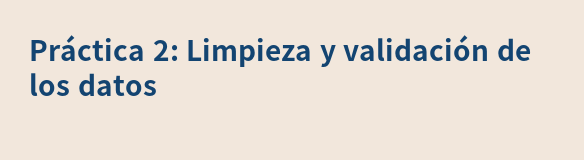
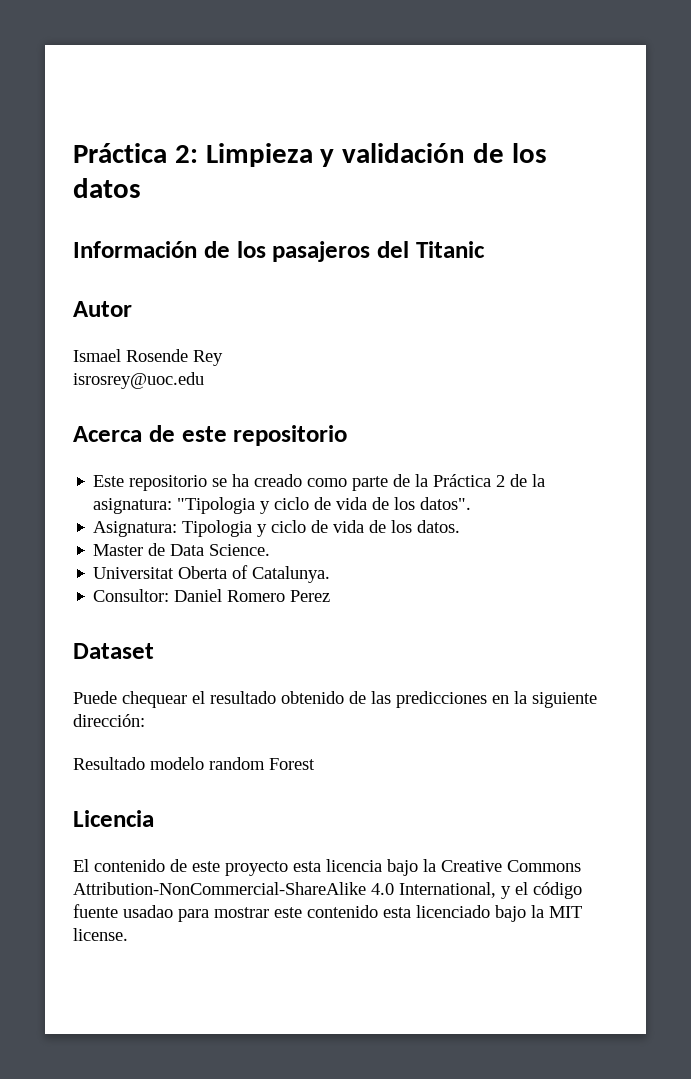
+ Información de los pasajeros del Titanic
+ Autor
+ Ismael Rosende Rey
+ isrosrey@uoc.edu
+ Acerca de este repositorio
+ Este repositorio se ha creado como parte de la Práctica 2 de la asignatura: "Tipologia y ciclo de vida de los datos".
+ Asignatura: Tipologia y ciclo de vida de los datos.
+ Master de Data Science.
+ Universitat Oberta of Catalunya.
+ Consultor: Daniel Romero Perez
+ Dataset
+ Puede chequear el resultado obtenido de las predicciones en la siguiente dirección:
+ Resultado modelo random Forest
+ Licencia
+ El contenido de este proyecto esta licencia bajo la Creative Commons Attribution-NonCommercial-ShareAlike 4.0 International, y el código fuente usadao para mostrar este contenido esta licenciado bajo la MIT license.

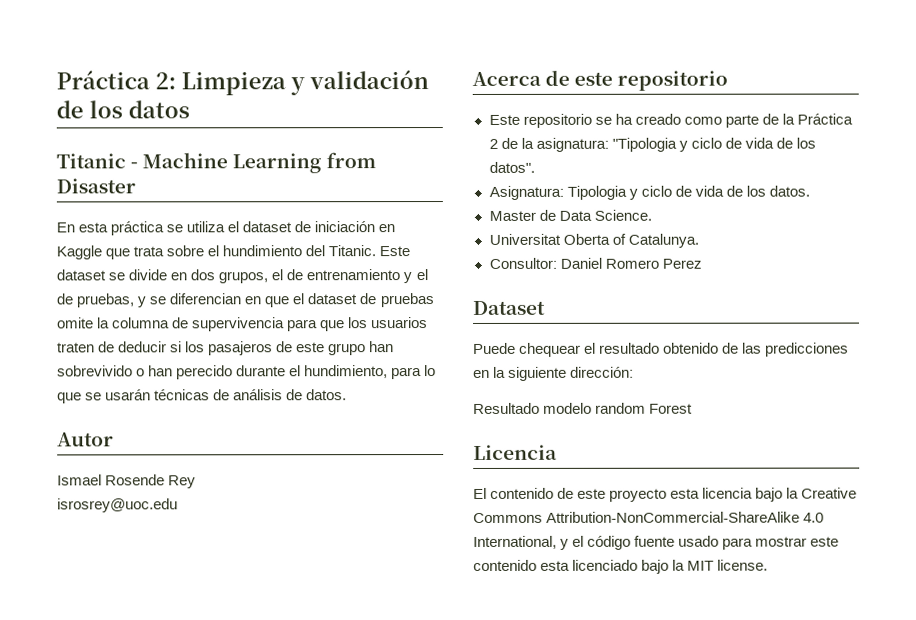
- Información de los pasajeros del Titanic
+ Titanic - Machine Learning from Disaster
+ En esta práctica se utiliza el dataset de iniciación en Kaggle que trata sobre el hundimiento del Titanic. Este dataset se divide en dos grupos, el de entrenamiento y el de pruebas, y se diferencian en que el dataset de pruebas omite la columna de supervivencia para que los usuarios traten de deducir si los pasajeros de este grupo han sobrevivido o han perecido durante el hundimiento, para lo que se usarán técnicas de análisis de datos.
- El contenido de este proyecto esta licencia bajo la Creative Commons Attribution-NonCommercial-ShareAlike 4.0 International, y el código fuente usadao para mostrar este contenido esta licenciado bajo la MIT license.
+ El contenido de este proyecto esta licencia bajo la Creative Commons Attribution-NonCommercial-ShareAlike 4.0 International, y el código fuente usado para mostrar este contenido esta licenciado bajo la MIT license.

